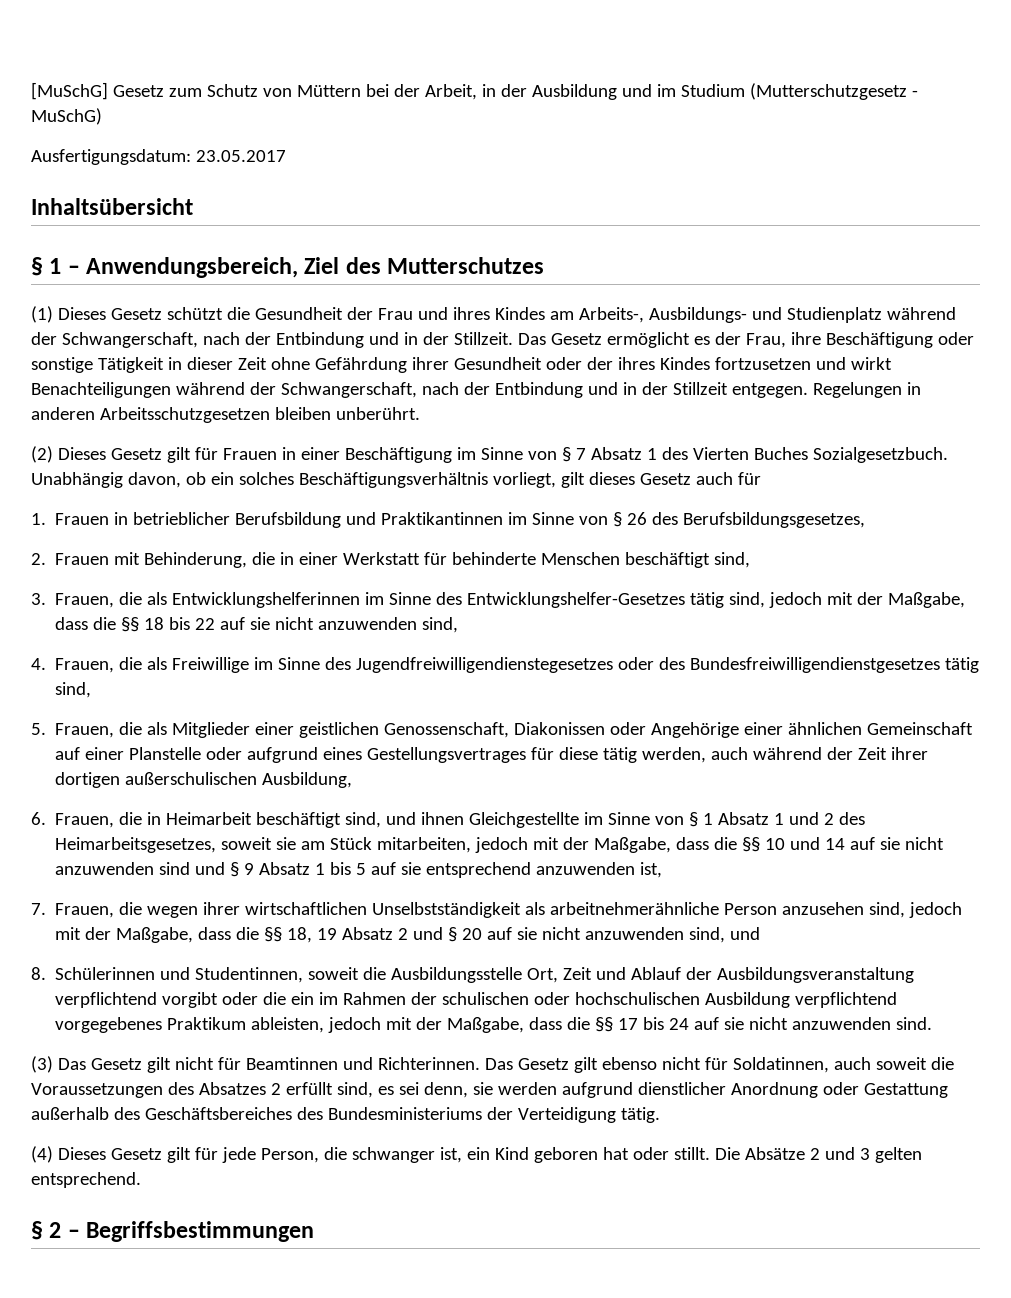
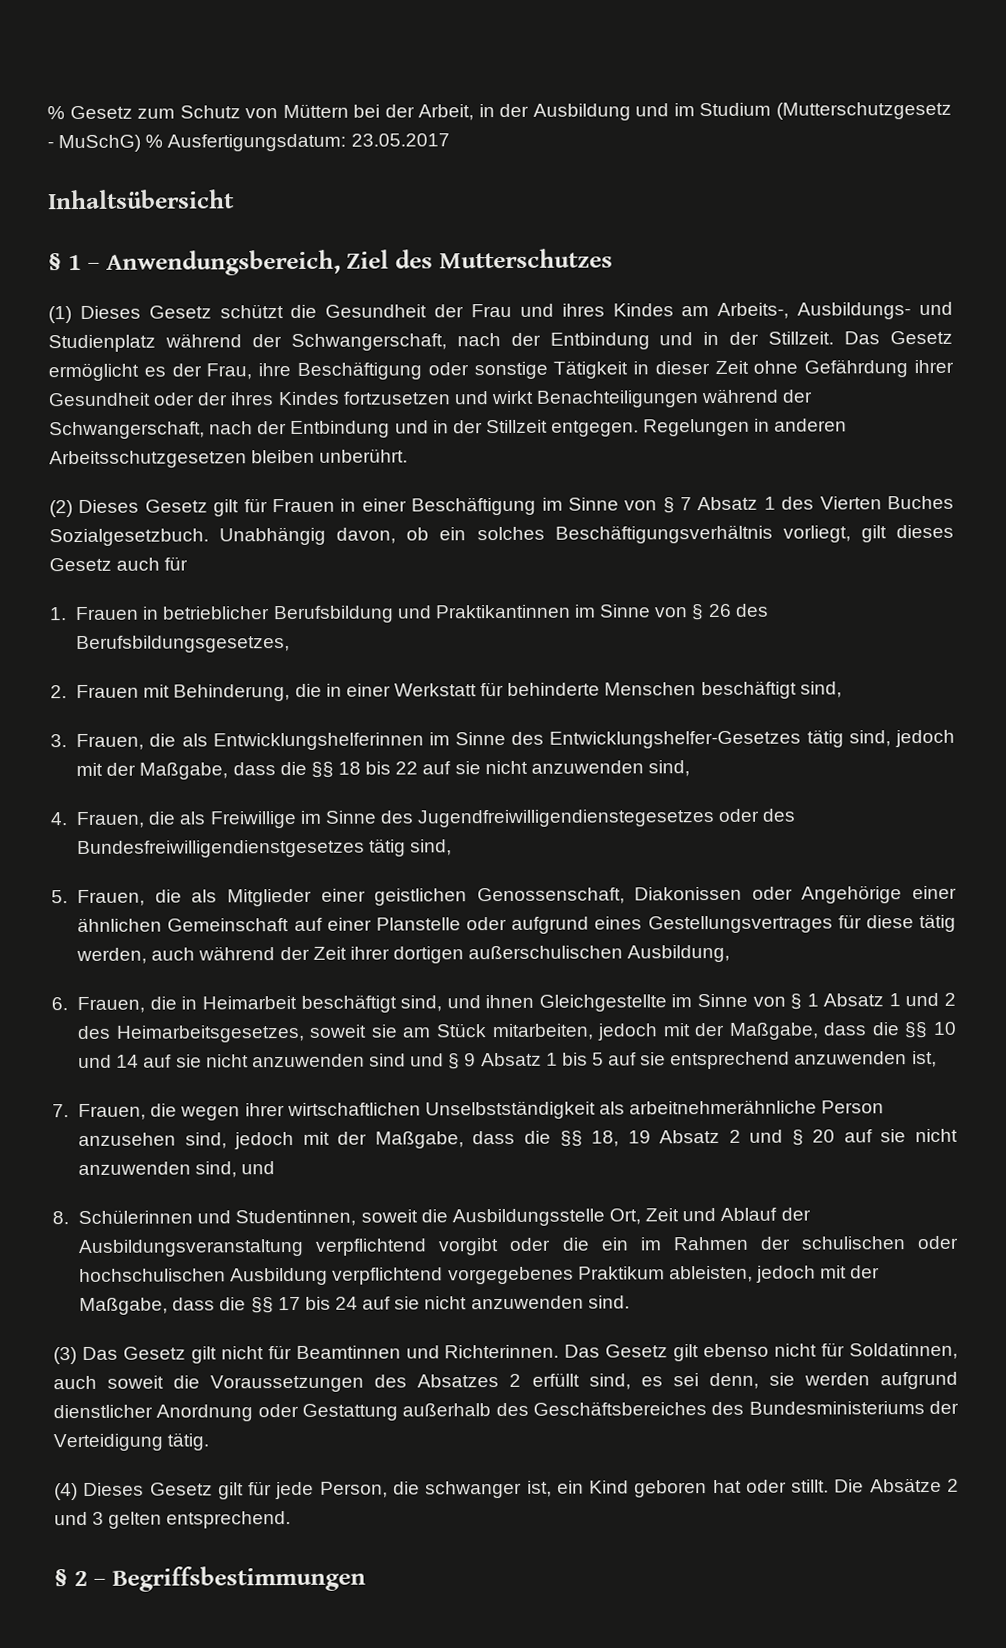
- [MuSchG] Gesetz zum Schutz von Müttern bei der Arbeit, in der Ausbildung und im Studium (Mutterschutzgesetz - MuSchG)
- Ausfertigungsdatum: 23.05.2017
+ % Gesetz zum Schutz von Müttern bei der Arbeit, in der Ausbildung und im Studium (Mutterschutzgesetz - MuSchG) % Ausfertigungsdatum: 23.05.2017

